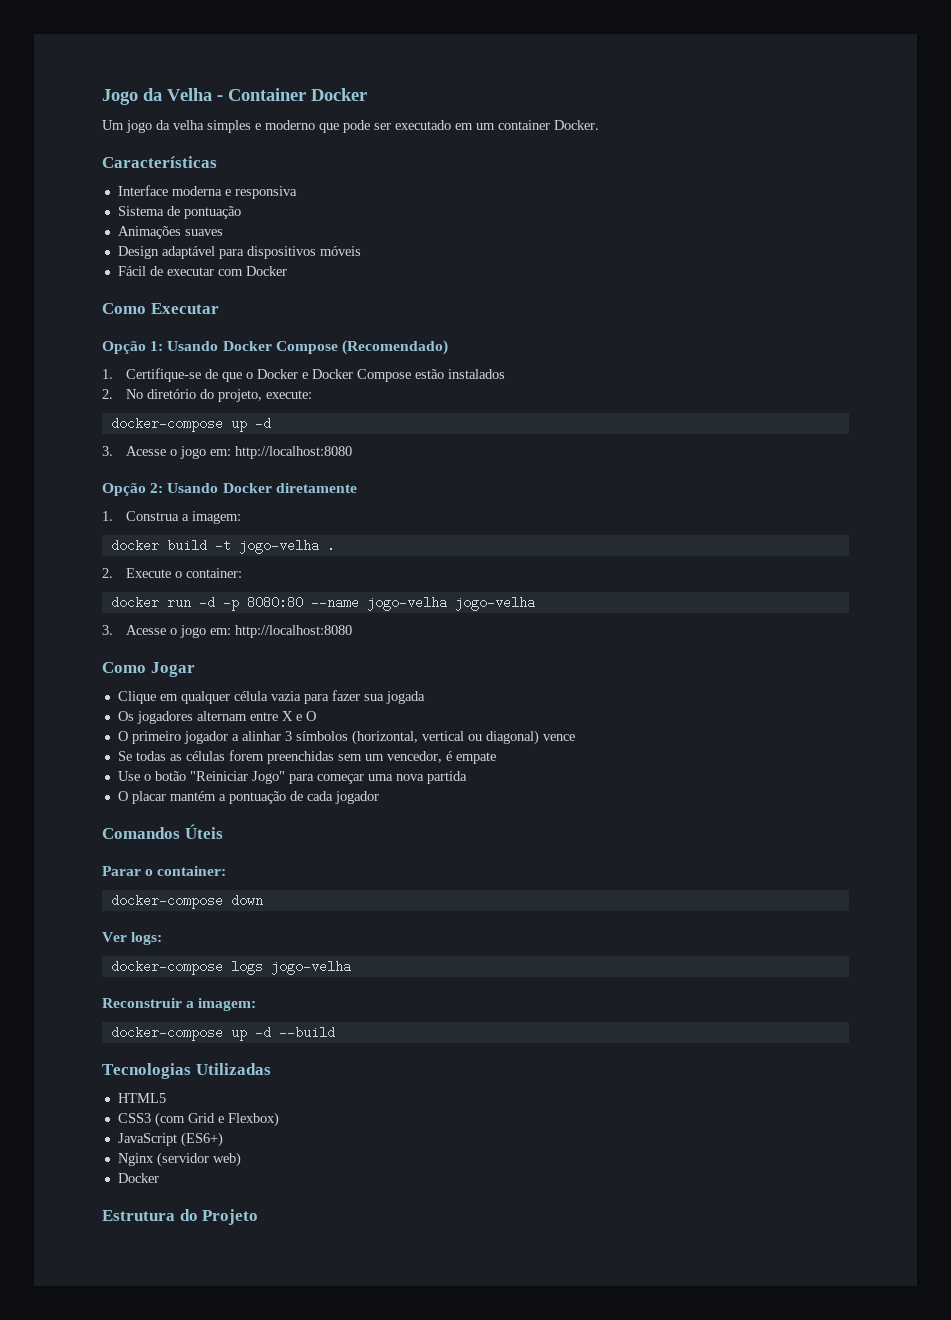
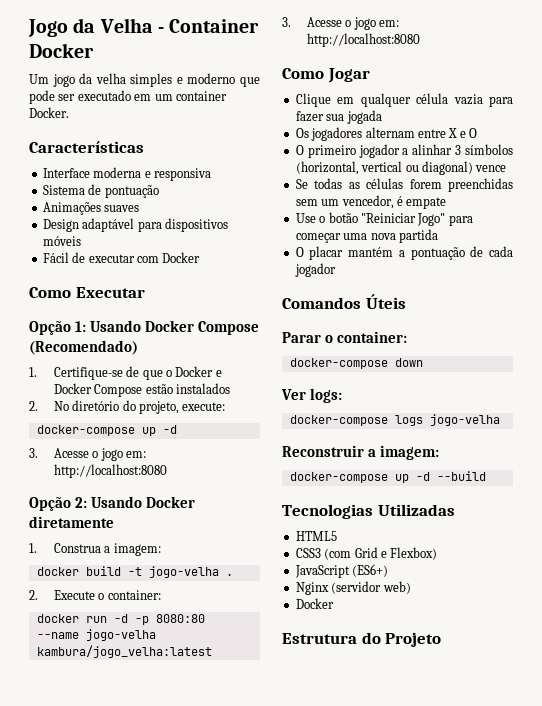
- docker run -d -p 8080:80 --name jogo-velha jogo-velha
+ docker run -d -p 8080:80 --name jogo-velha kambura/jogo_velha:latest

